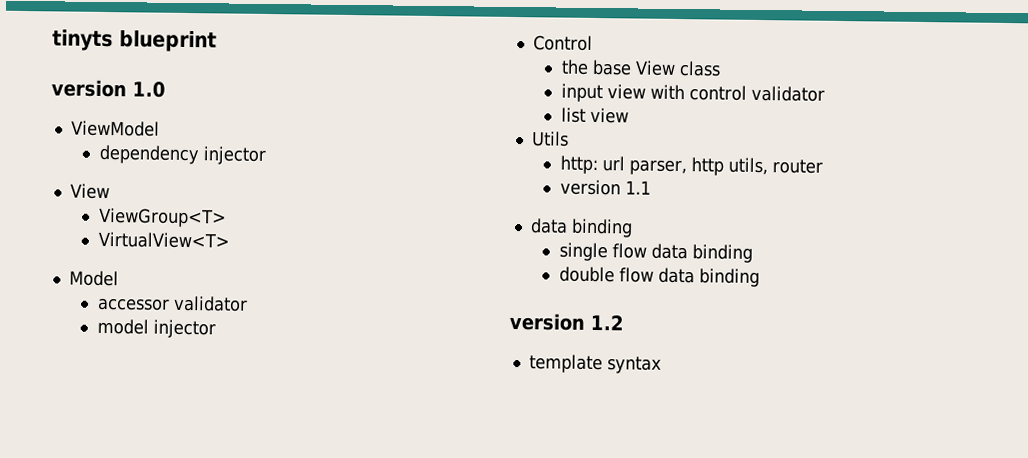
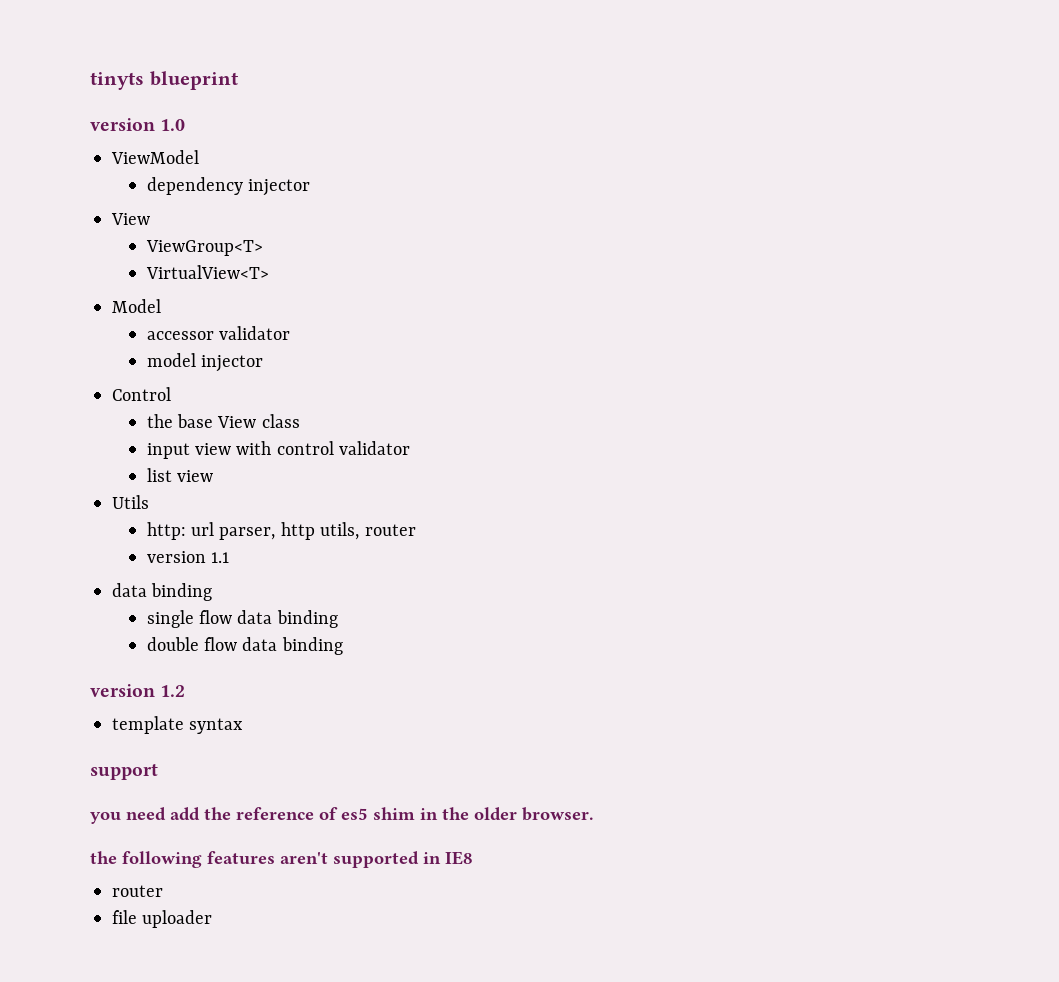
+ support
+ you need add the reference of es5 shim in the older browser.
+ the following features aren't supported in IE8
+ router
+ file uploader

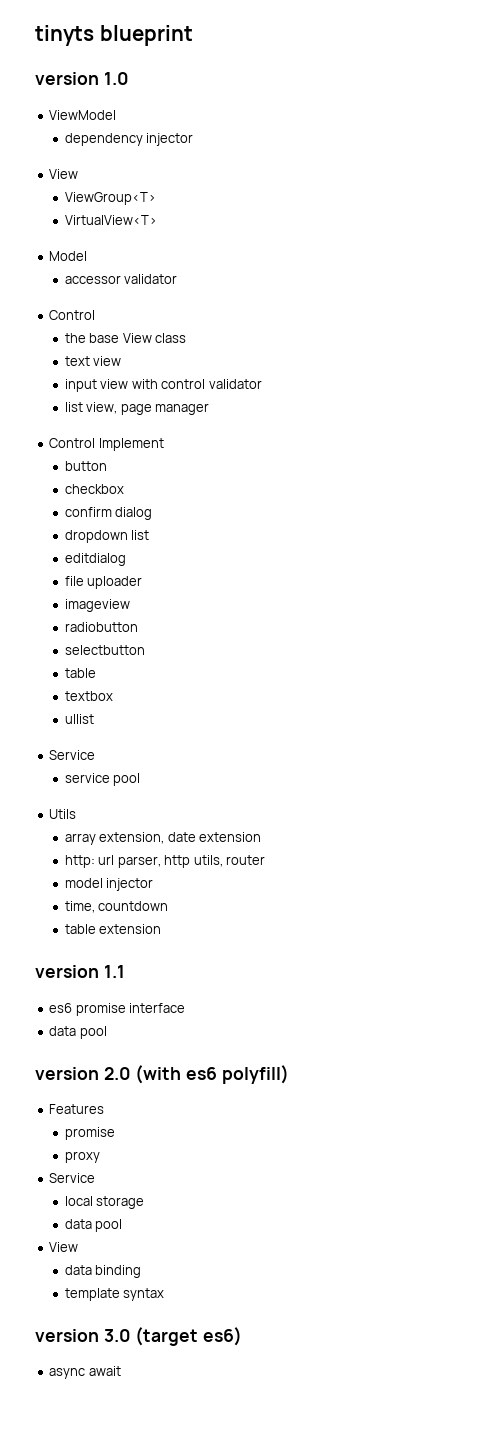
- model injector
+ text view
- list view
+ list view, page manager
+ Control Implement
+ button
+ checkbox
+ confirm dialog
+ dropdown list
+ editdialog
+ file uploader
+ imageview
+ radiobutton
+ selectbutton
+ table
+ textbox
+ ullist
+ Service
+ service pool
  Utils
+ array extension, date extension
+ model injector
+ time, countdown
+ table extension
  version 1.1
+ es6 promise interface
+ data pool
+ version 2.0 (with es6 polyfill)
+ Features
+ promise
+ proxy
+ Service
+ local storage
+ data pool
+ View
  data binding
- single flow data binding
- double flow data binding
- version 1.2
  template syntax
- support
- you need add the reference of es5 shim in the older browser.
- the following features aren't supported in IE8
- router
- file uploader
+ version 3.0 (target es6)
+ async await

